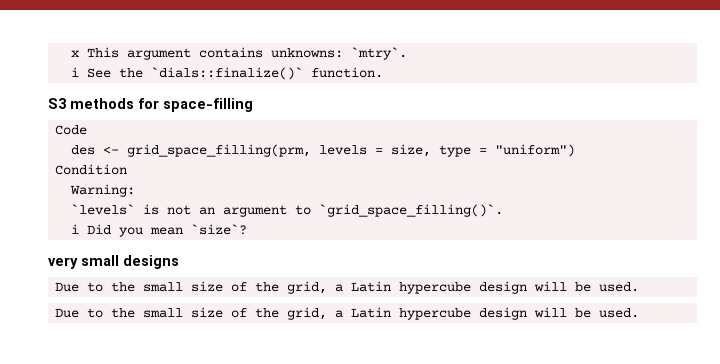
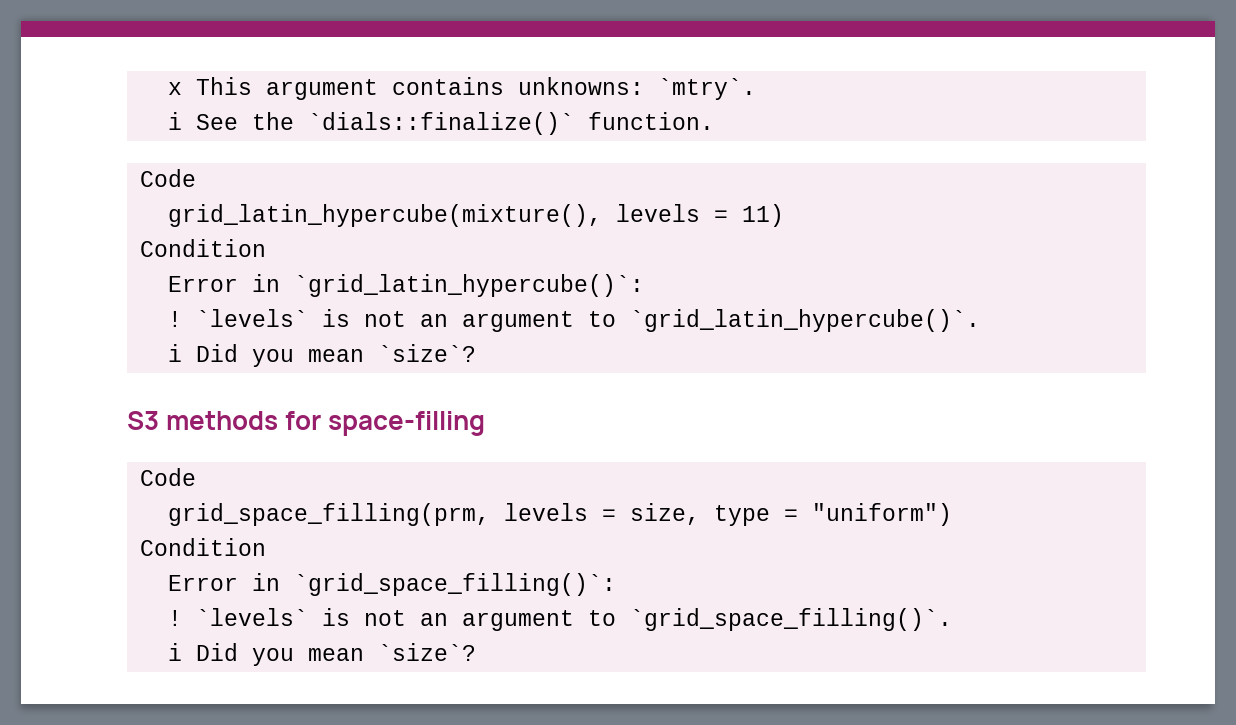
  i See the `dials::finalize()` function.
+ Code
+ grid_latin_hypercube(mixture(), levels = 11)
+ Condition
+ Error in `grid_latin_hypercube()`:
+ ! `levels` is not an argument to `grid_latin_hypercube()`.
+ i Did you mean `size`?
- des <- grid_space_filling(prm, levels = size, type = "uniform")
+ grid_space_filling(prm, levels = size, type = "uniform")
- Warning:
- `levels` is not an argument to `grid_space_filling()`.
+ Error in `grid_space_filling()`:
+ ! `levels` is not an argument to `grid_space_filling()`.
- very small designs
- Due to the small size of the grid, a Latin hypercube design will be used.
- Due to the small size of the grid, a Latin hypercube design will be used.

